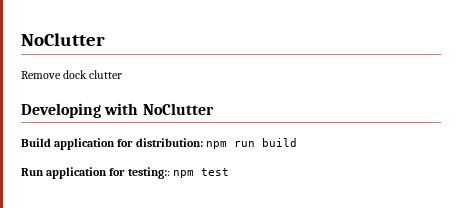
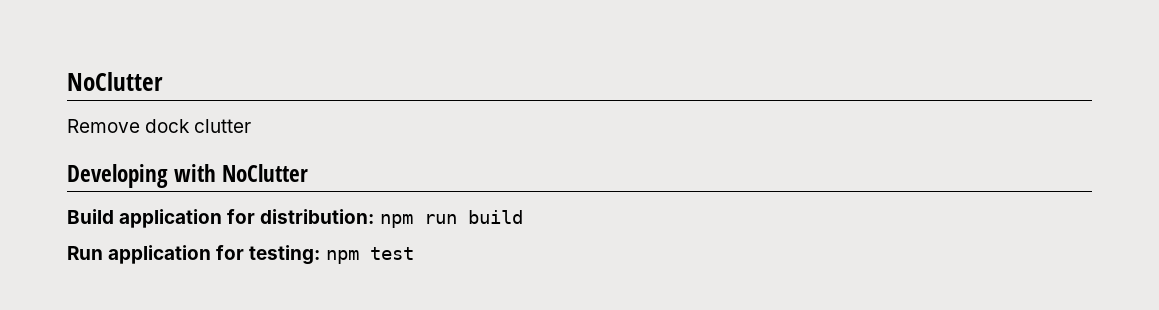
- Run application for testing:: npm test
+ Run application for testing: npm test

